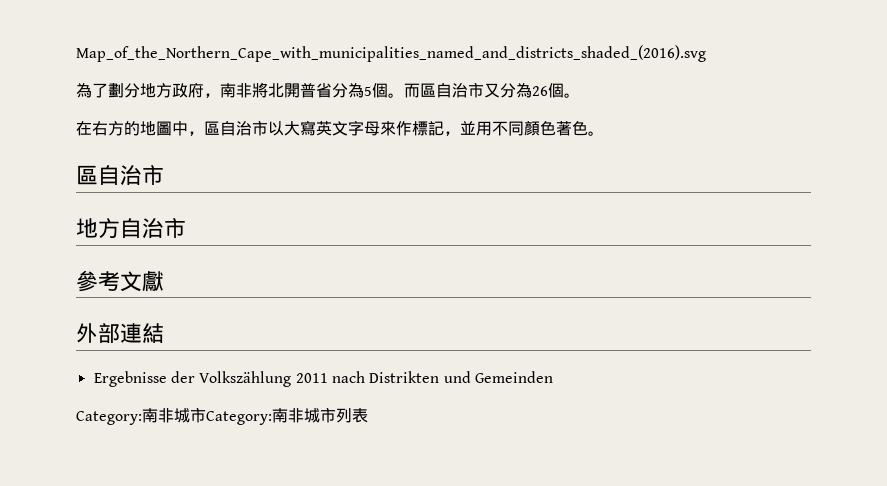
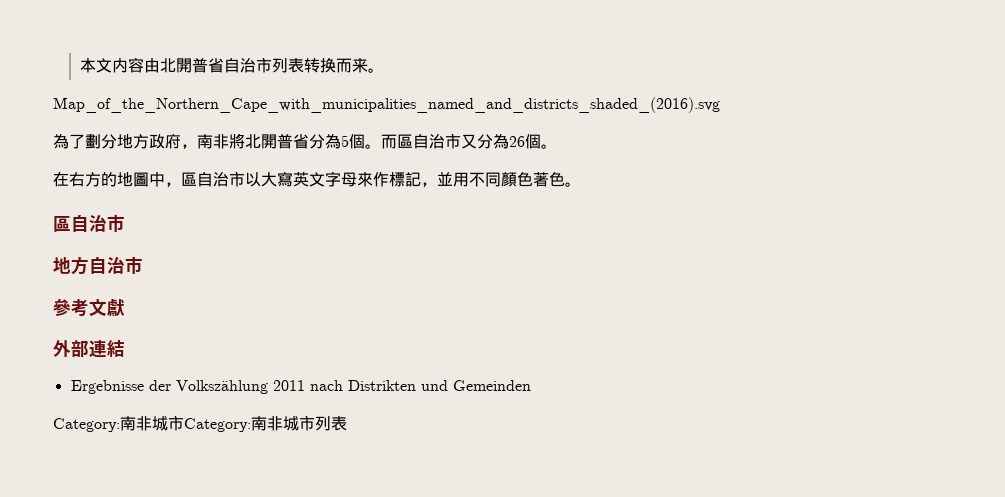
+ 本文内容由北開普省自治市列表转换而来。

